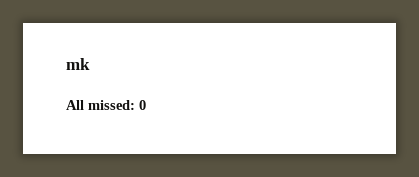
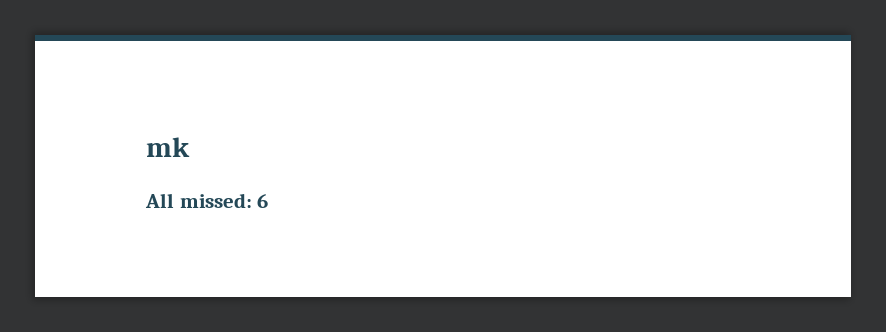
- All missed: 0
+ All missed: 6

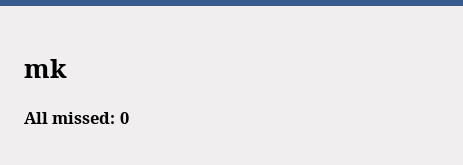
- All missed: 6
+ All missed: 0

